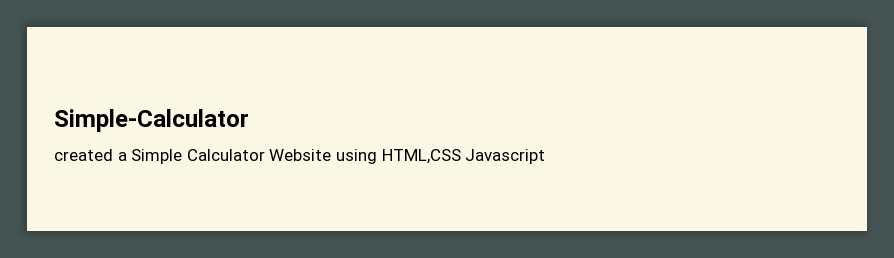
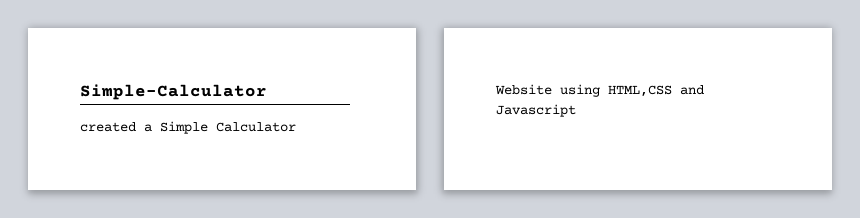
- created a Simple Calculator Website using HTML,CSS Javascript
+ created a Simple Calculator Website using HTML,CSS and Javascript

